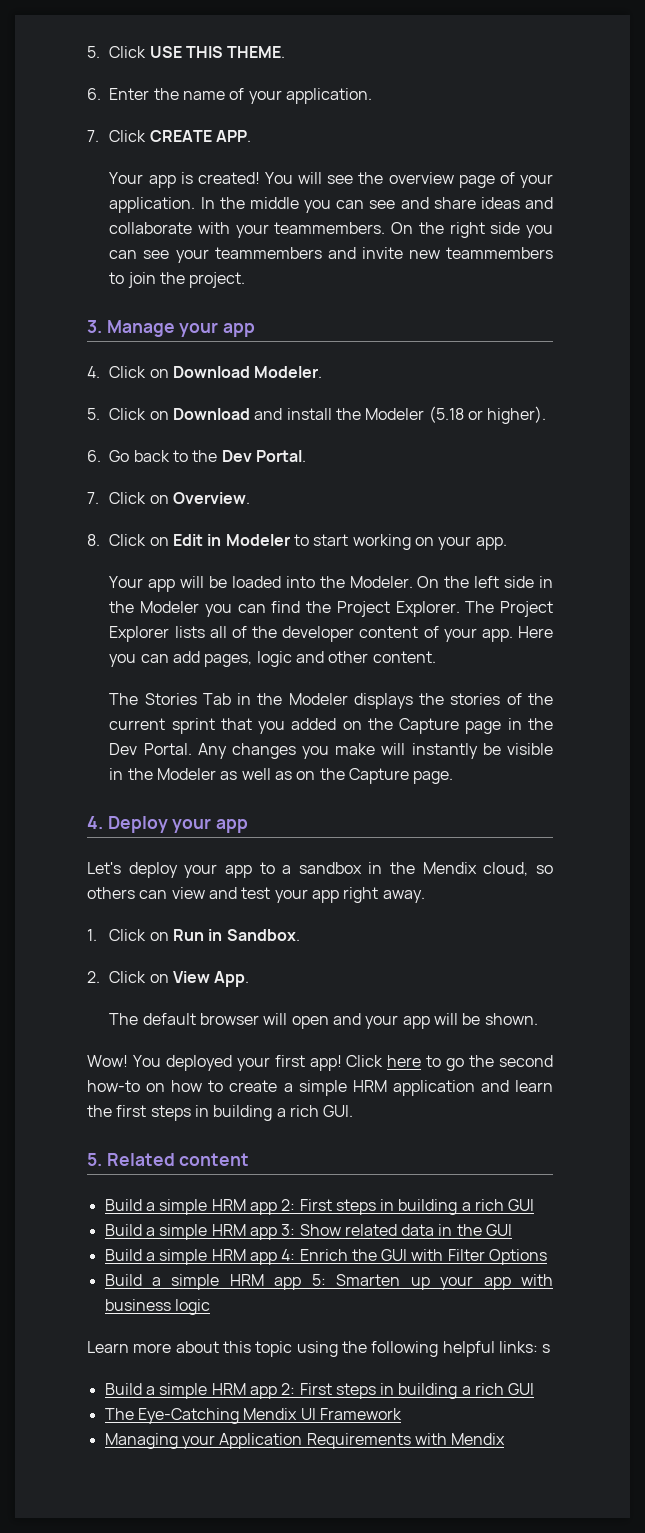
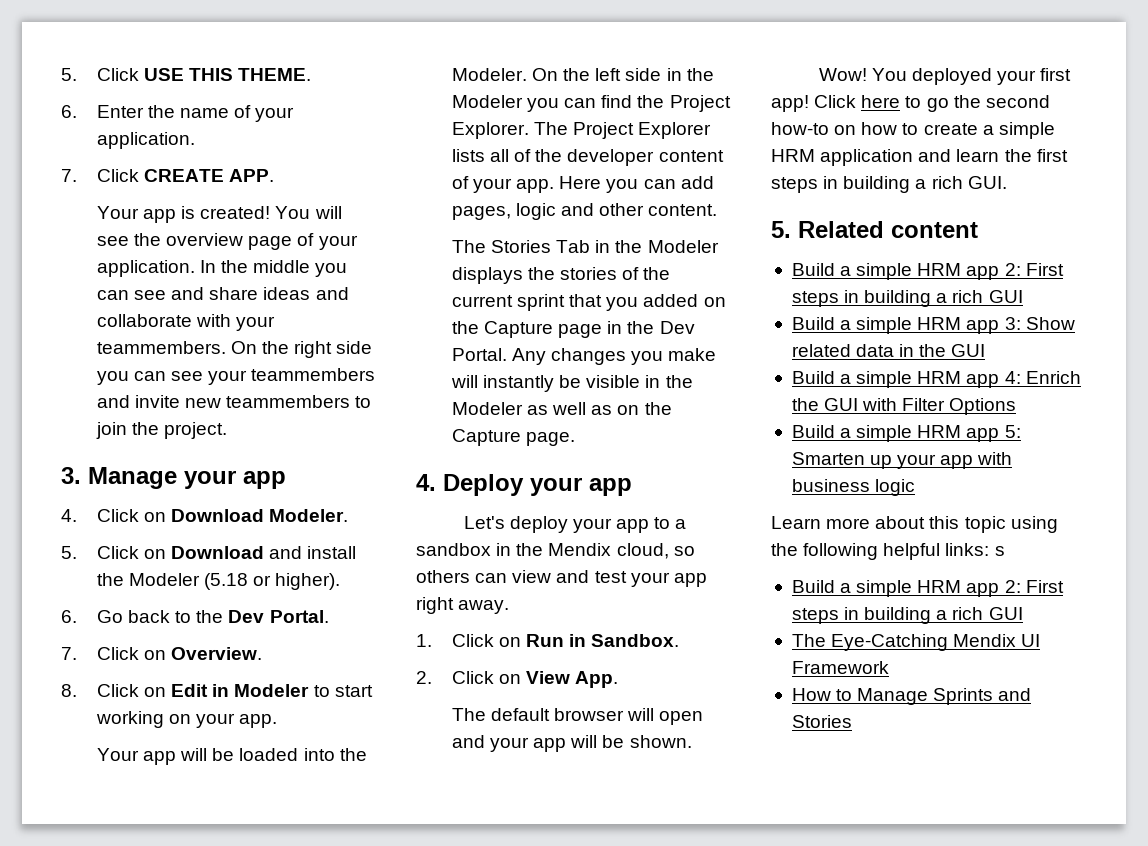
- Managing your Application Requirements with Mendix
+ How to Manage Sprints and Stories

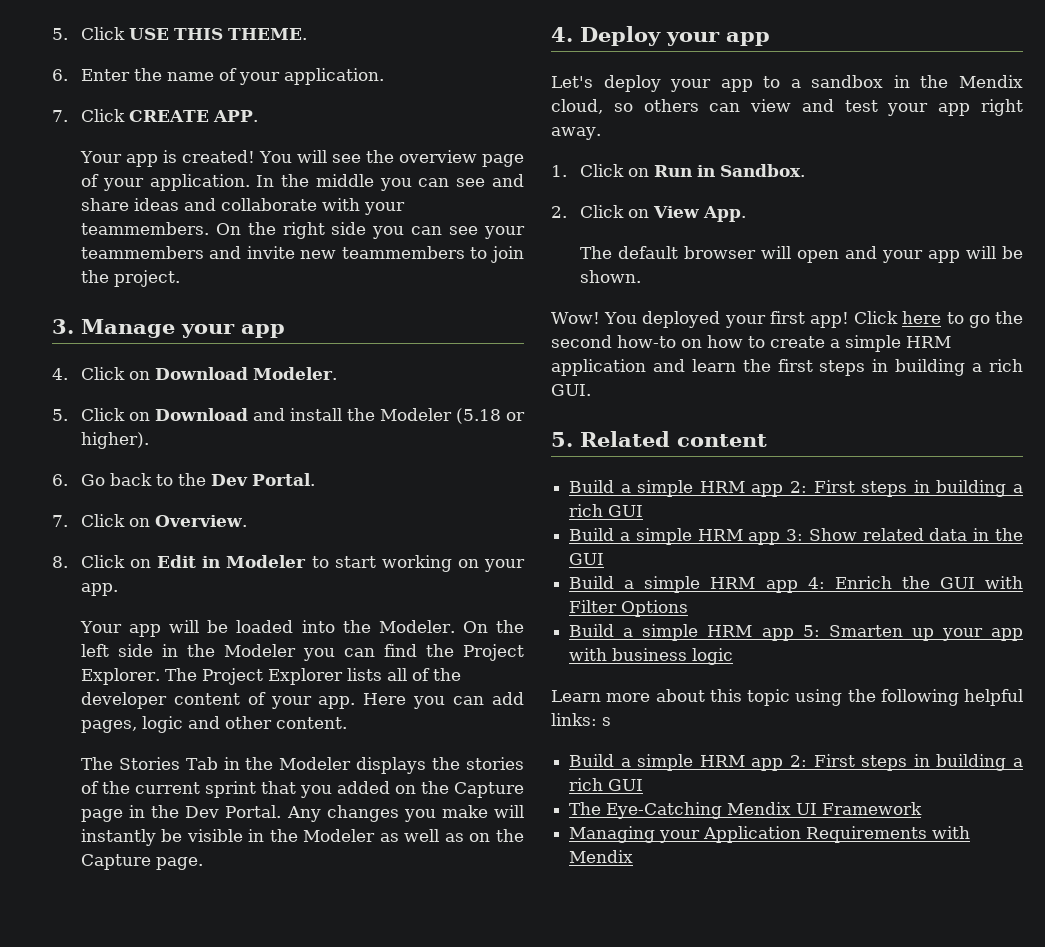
- How to Manage Sprints and Stories
+ Managing your Application Requirements with Mendix

